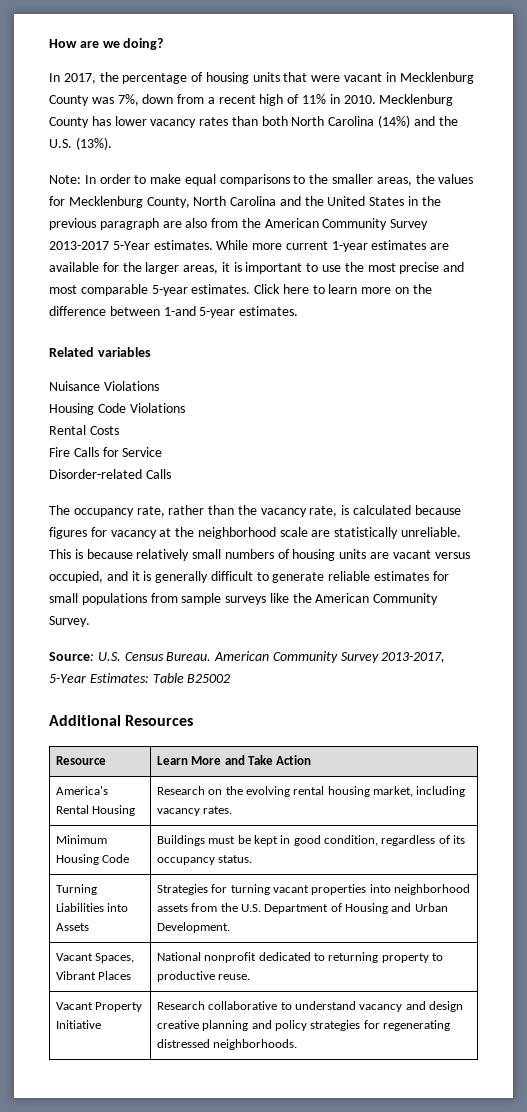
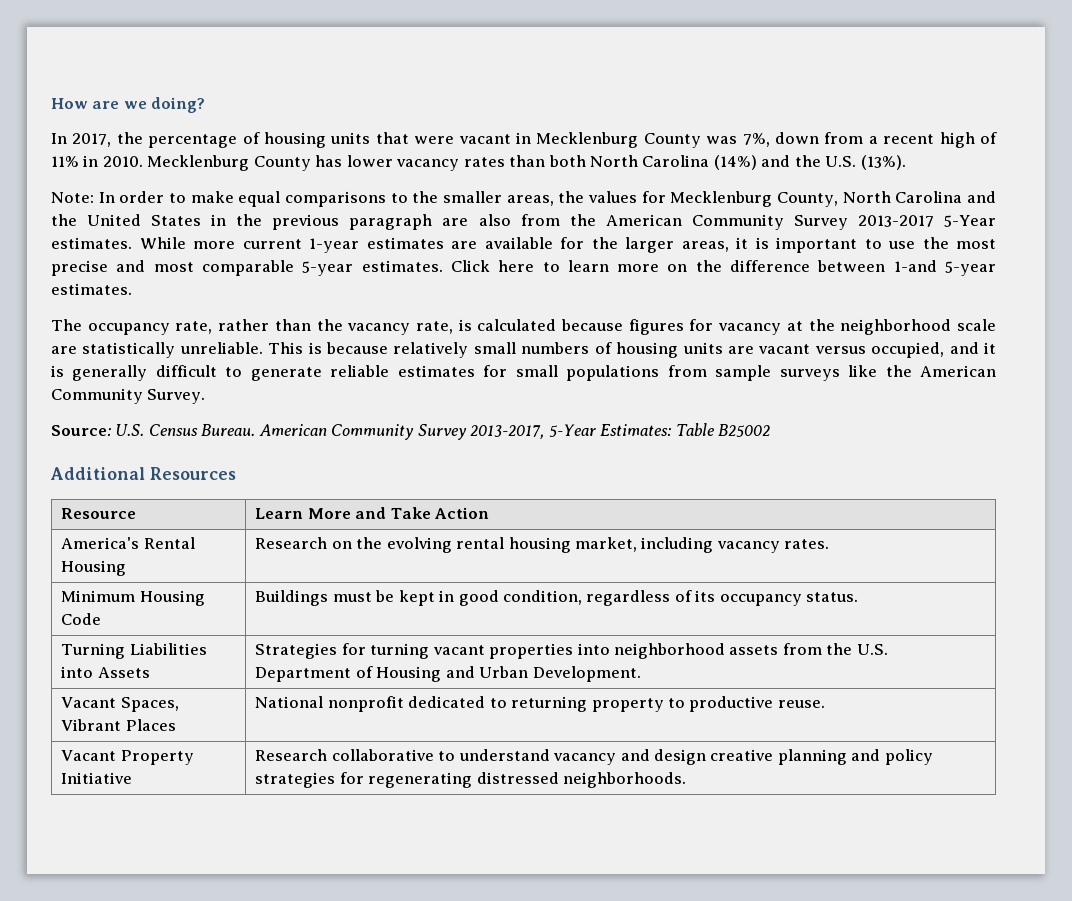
- Related variables
- Nuisance Violations
- Housing Code Violations
- Rental Costs
- Fire Calls for Service
- Disorder-related Calls

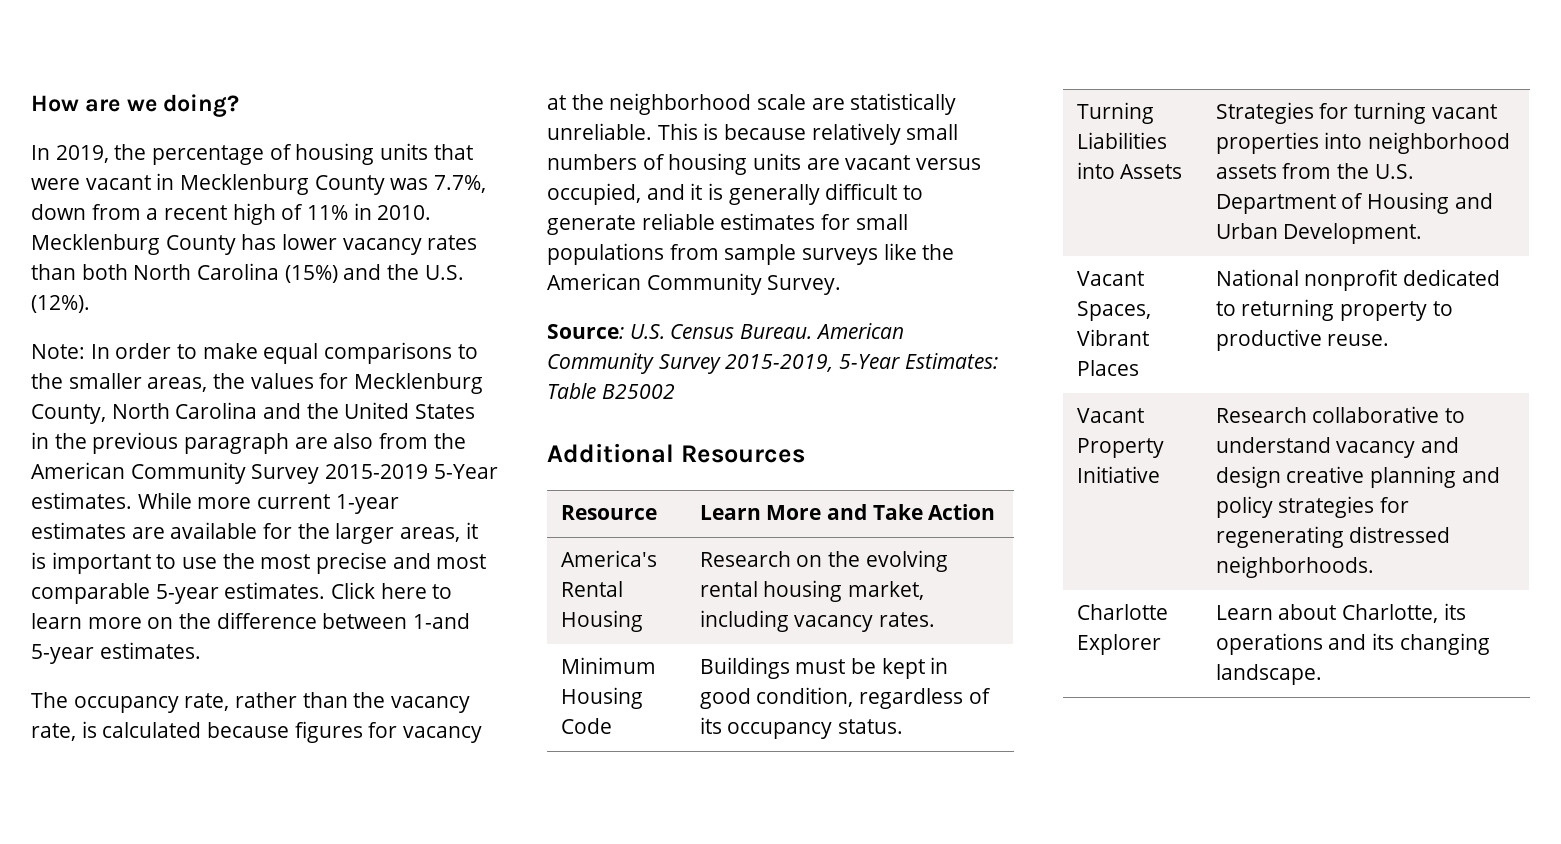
- In 2017, the percentage of housing units that were vacant in Mecklenburg County was 7%, down from a recent high of 11% in 2010.
+ In 2019, the percentage of housing units that were vacant in Mecklenburg County was 7.7%, down from a recent high of 11% in 2010.
- Mecklenburg County has lower vacancy rates than both North Carolina (14%) and the U.S. (13%).
+ Mecklenburg County has lower vacancy rates than both North Carolina (15%) and the U.S. (12%).
- Note: In order to make equal comparisons to the smaller areas, the values for Mecklenburg County, North Carolina and the United States in the previous paragraph are also from the American Community Survey 2013-2017 5-Year estimates.
+ Note: In order to make equal comparisons to the smaller areas, the values for Mecklenburg County, North Carolina and the United States in the previous paragraph are also from the American Community Survey 2015-2019 5-Year estimates.
- American Community Survey 2013-2017, 5-Year Estimates: Table B25002
+ American Community Survey 2015-2019, 5-Year Estimates: Table B25002
+ Charlotte Explorer | Learn about Charlotte, its operations and its changing landscape.

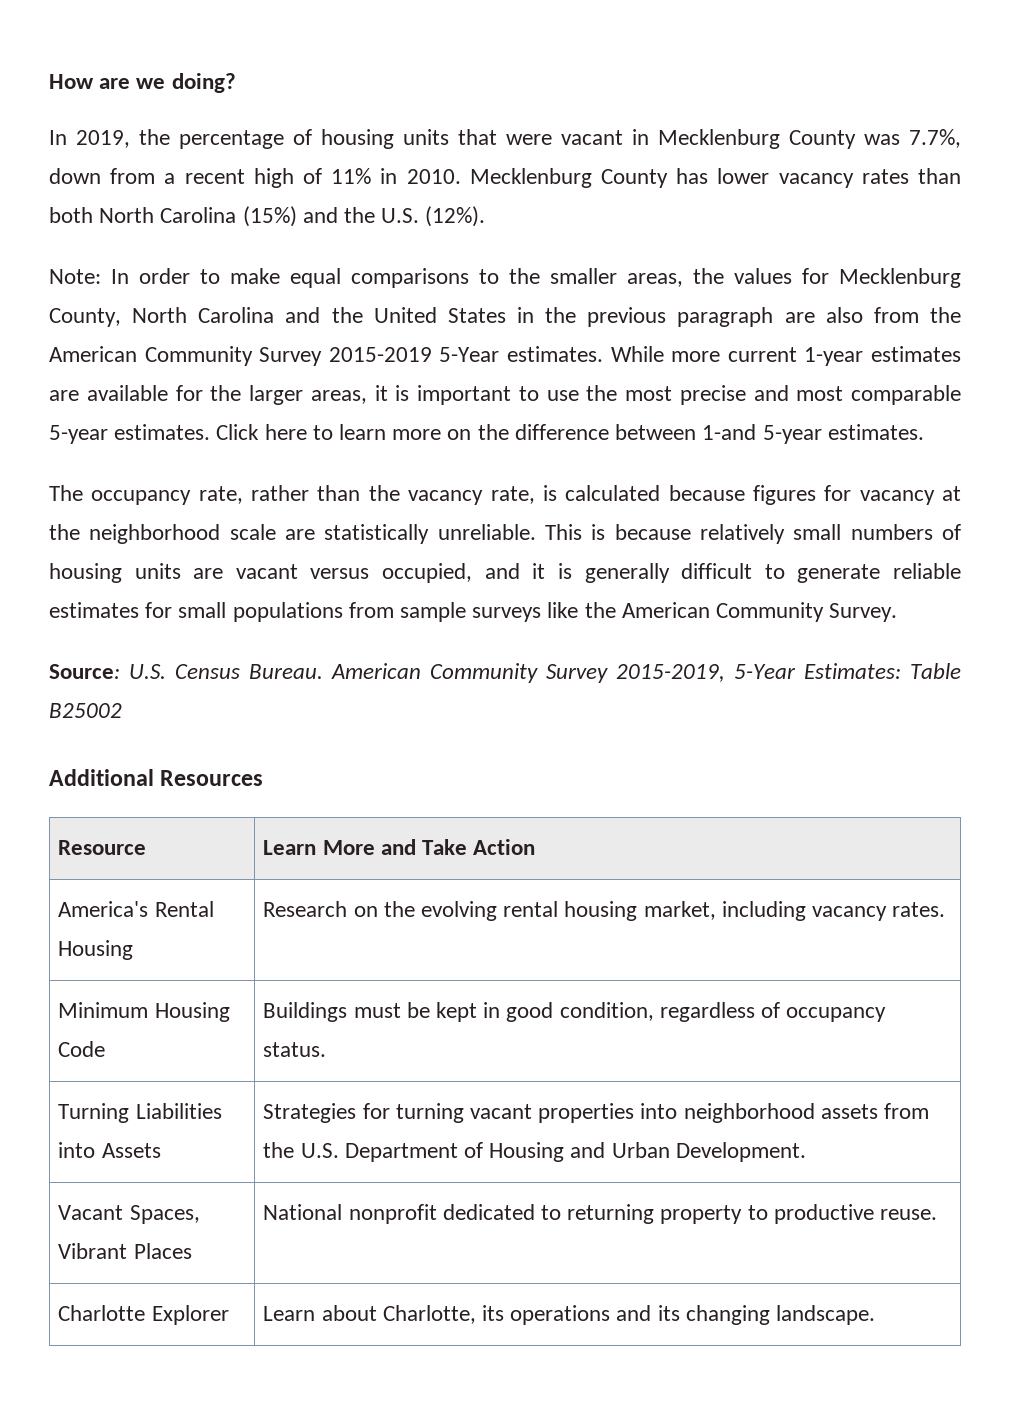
- Minimum Housing Code | Buildings must be kept in good condition, regardless of its occupancy status.
+ Minimum Housing Code | Buildings must be kept in good condition, regardless of occupancy status.
- Vacant Property Initiative | Research collaborative to understand vacancy and design creative planning and policy strategies for regenerating distressed neighborhoods.

